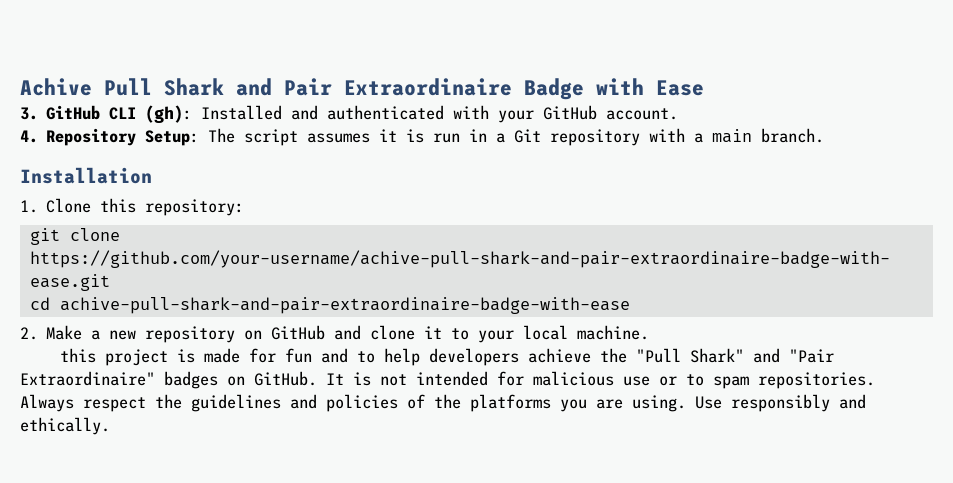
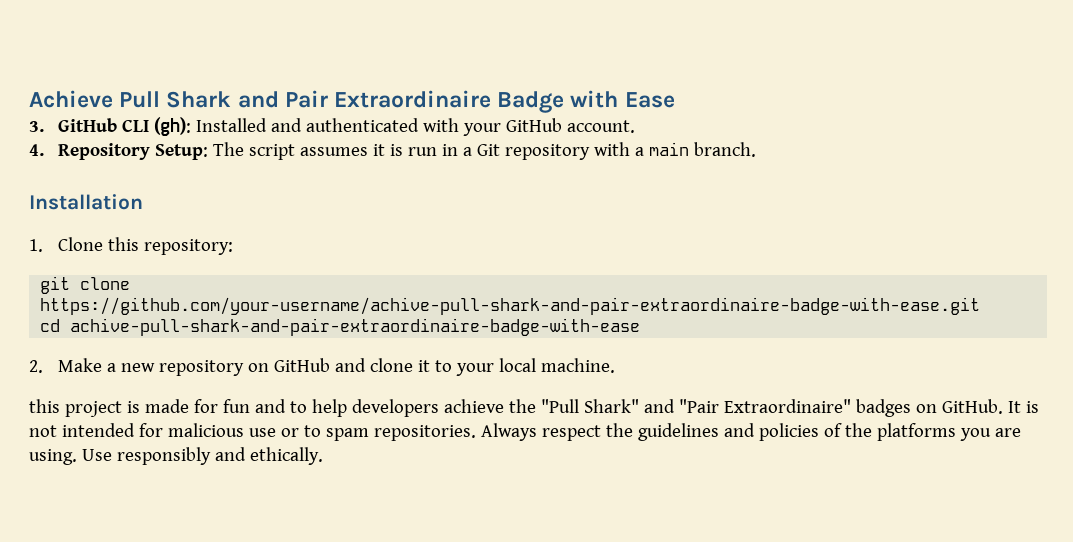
- Achive Pull Shark and Pair Extraordinaire Badge with Ease
+ Achieve Pull Shark and Pair Extraordinaire Badge with Ease

